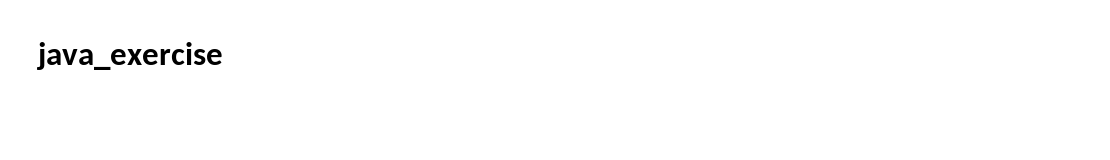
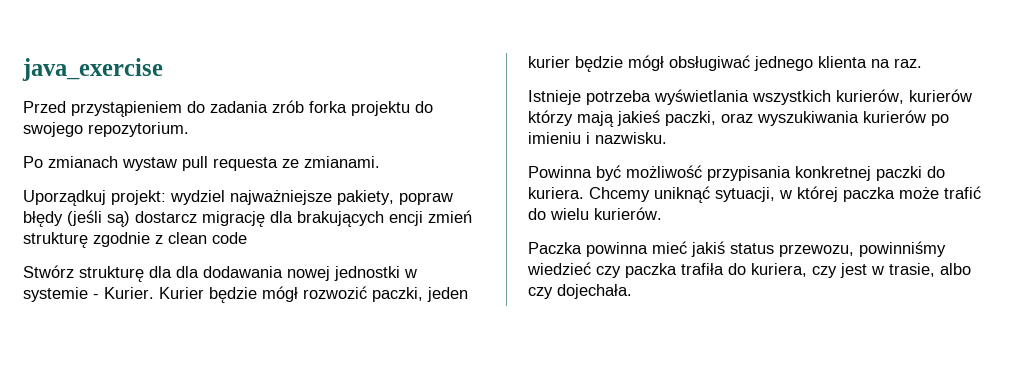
+ Przed przystąpieniem do zadania zrób forka projektu do swojego repozytorium.
+ Po zmianach wystaw pull requesta ze zmianami.
+ Uporządkuj projekt: wydziel najważniejsze pakiety, popraw błędy (jeśli są) dostarcz migrację dla brakujących encji zmień strukturę zgodnie z clean code
+ Stwórz strukturę dla dla dodawania nowej jednostki w systemie - Kurier. Kurier będzie mógł rozwozić paczki, jeden kurier będzie mógł obsługiwać jednego klienta na raz.
+ Istnieje potrzeba wyświetlania wszystkich kurierów, kurierów którzy mają jakieś paczki, oraz wyszukiwania kurierów po imieniu i nazwisku.
+ Powinna być możliwość przypisania konkretnej paczki do kuriera. Chcemy uniknąć sytuacji, w której paczka może trafić do wielu kurierów.
+ Paczka powinna mieć jakiś status przewozu, powinniśmy wiedzieć czy paczka trafiła do kuriera, czy jest w trasie, albo czy dojechała.

